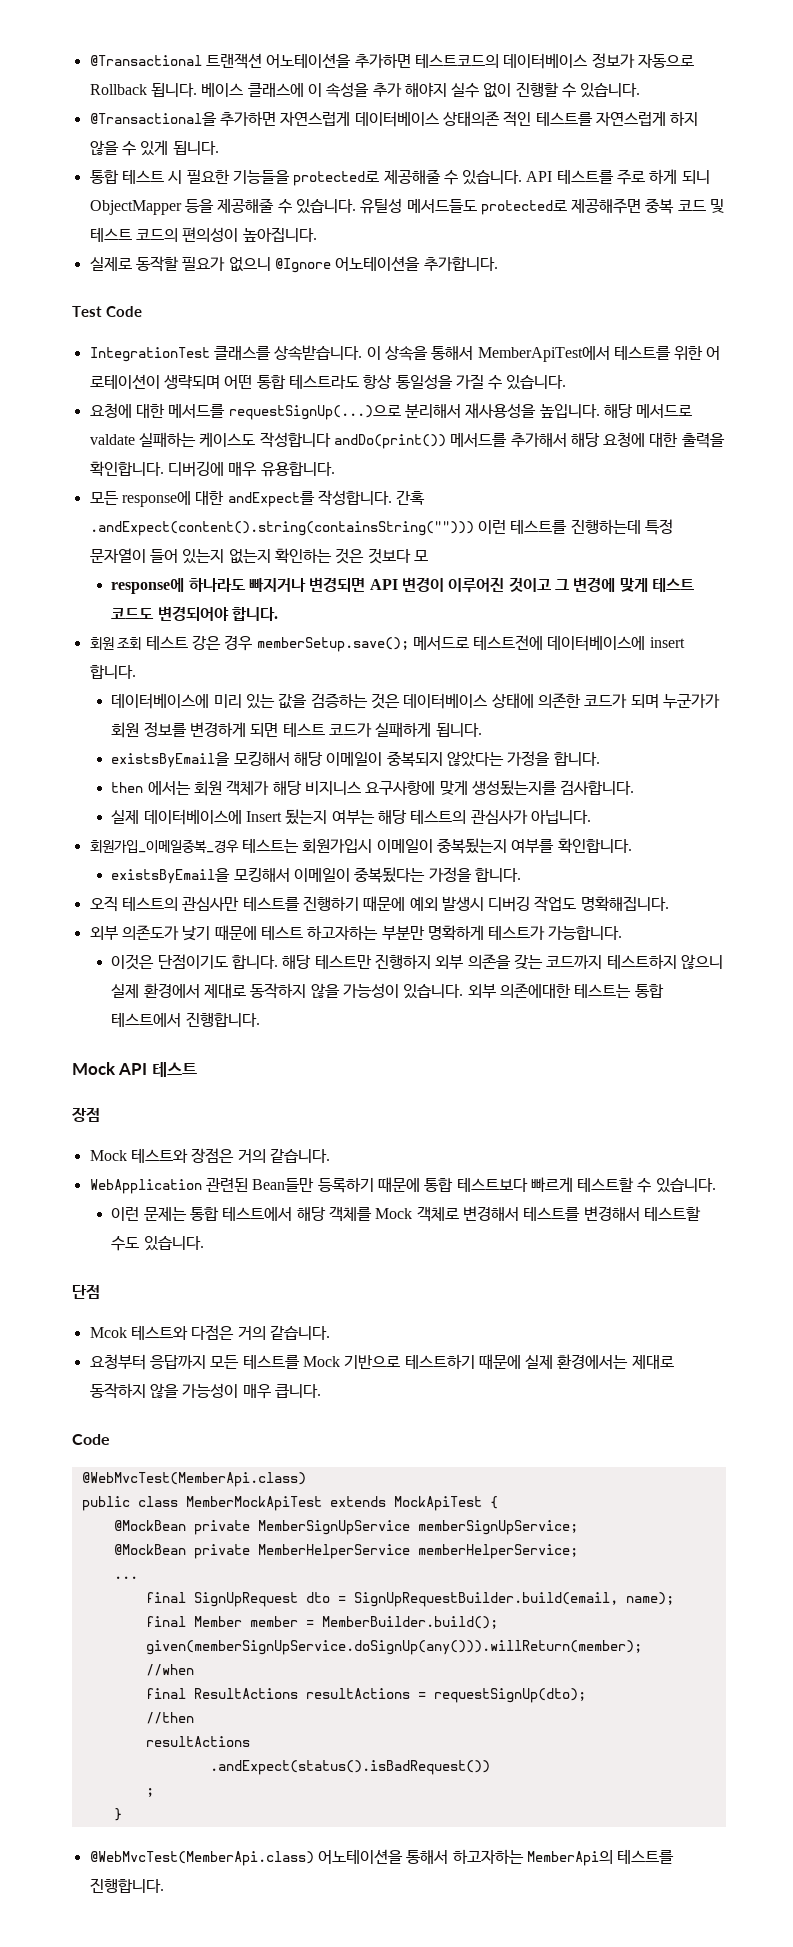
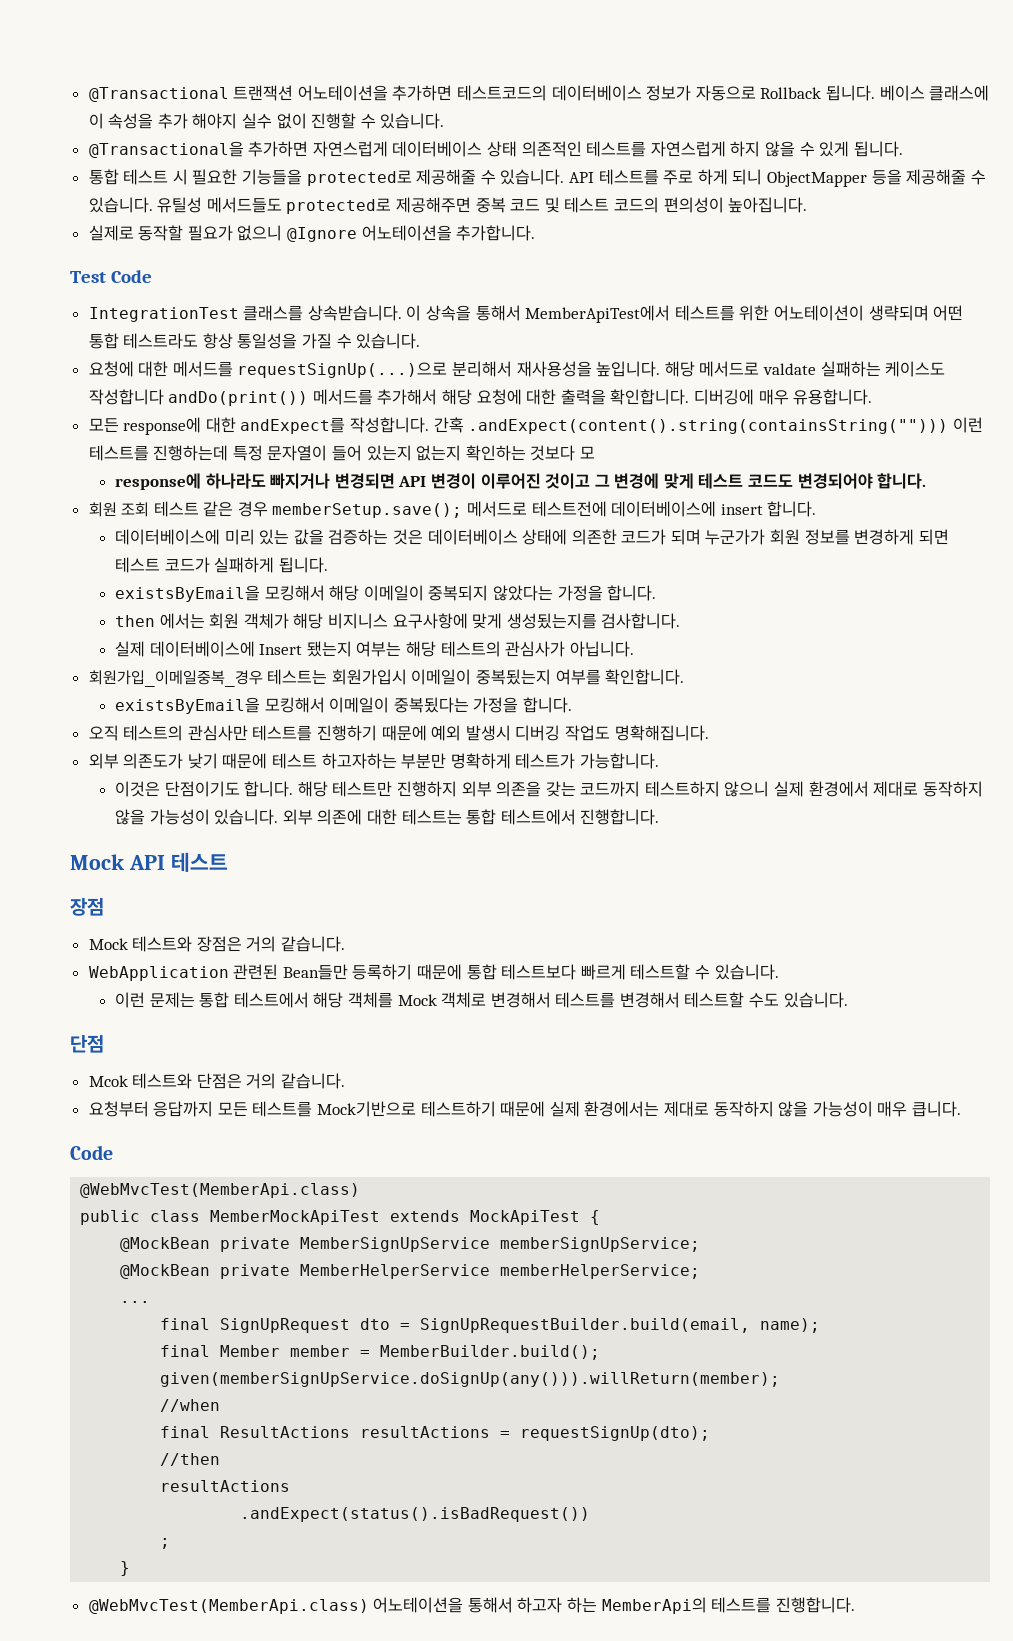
- @Transactional을 추가하면 자연스럽게 데이터베이스 상태의존 적인 테스트를 자연스럽게 하지 않을 수 있게 됩니다.
+ @Transactional을 추가하면 자연스럽게 데이터베이스 상태 의존적인 테스트를 자연스럽게 하지 않을 수 있게 됩니다.
- 이 상속을 통해서 MemberApiTest에서 테스트를 위한 어 로테이션이 생략되며 어떤 통합 테스트라도 항상 통일성을 가질 수 있습니다.
+ 이 상속을 통해서 MemberApiTest에서 테스트를 위한 어노테이션이 생략되며 어떤 통합 테스트라도 항상 통일성을 가질 수 있습니다.
- 간혹 .andExpect(content().string(containsString(""))) 이런 테스트를 진행하는데 특정 문자열이 들어 있는지 없는지 확인하는 것은 것보다 모
+ 간혹 .andExpect(content().string(containsString(""))) 이런 테스트를 진행하는데 특정 문자열이 들어 있는지 없는지 확인하는 것보다 모
- 회원 조회 테스트 강은 경우 memberSetup.save(); 메서드로 테스트전에 데이터베이스에 insert 합니다.
+ 회원 조회 테스트 같은 경우 memberSetup.save(); 메서드로 테스트전에 데이터베이스에 insert 합니다.
- 실제 데이터베이스에 Insert 됬는지 여부는 해당 테스트의 관심사가 아닙니다.
+ 실제 데이터베이스에 Insert 됐는지 여부는 해당 테스트의 관심사가 아닙니다.
- 외부 의존에대한 테스트는 통합 테스트에서 진행합니다.
+ 외부 의존에 대한 테스트는 통합 테스트에서 진행합니다.
- Mcok 테스트와 다점은 거의 같습니다.
+ Mcok 테스트와 단점은 거의 같습니다.
- 요청부터 응답까지 모든 테스트를 Mock 기반으로 테스트하기 때문에 실제 환경에서는 제대로 동작하지 않을 가능성이 매우 큽니다.
+ 요청부터 응답까지 모든 테스트를 Mock기반으로 테스트하기 때문에 실제 환경에서는 제대로 동작하지 않을 가능성이 매우 큽니다.
- @WebMvcTest(MemberApi.class) 어노테이션을 통해서 하고자하는 MemberApi의 테스트를 진행합니다.
+ @WebMvcTest(MemberApi.class) 어노테이션을 통해서 하고자 하는 MemberApi의 테스트를 진행합니다.

